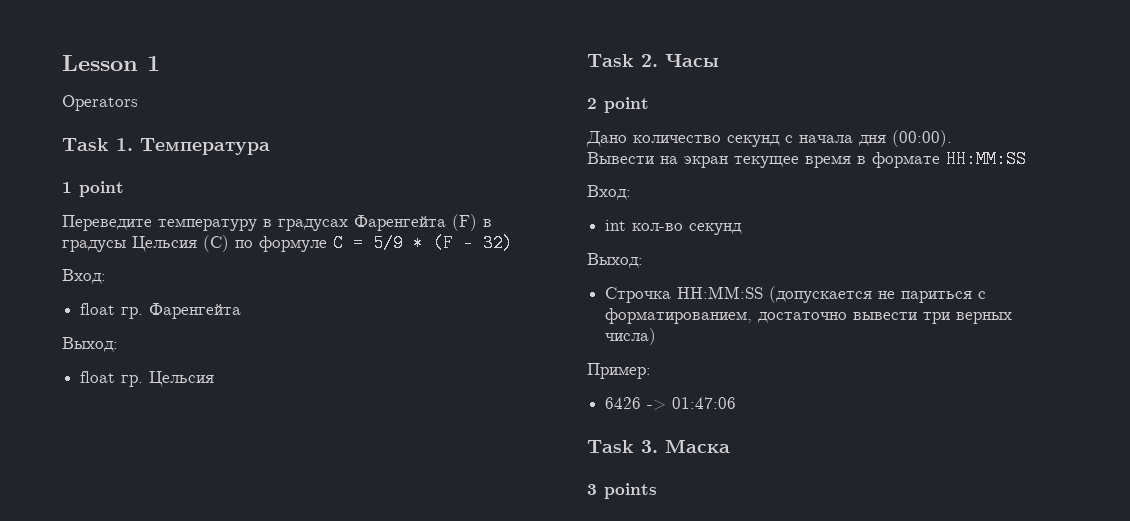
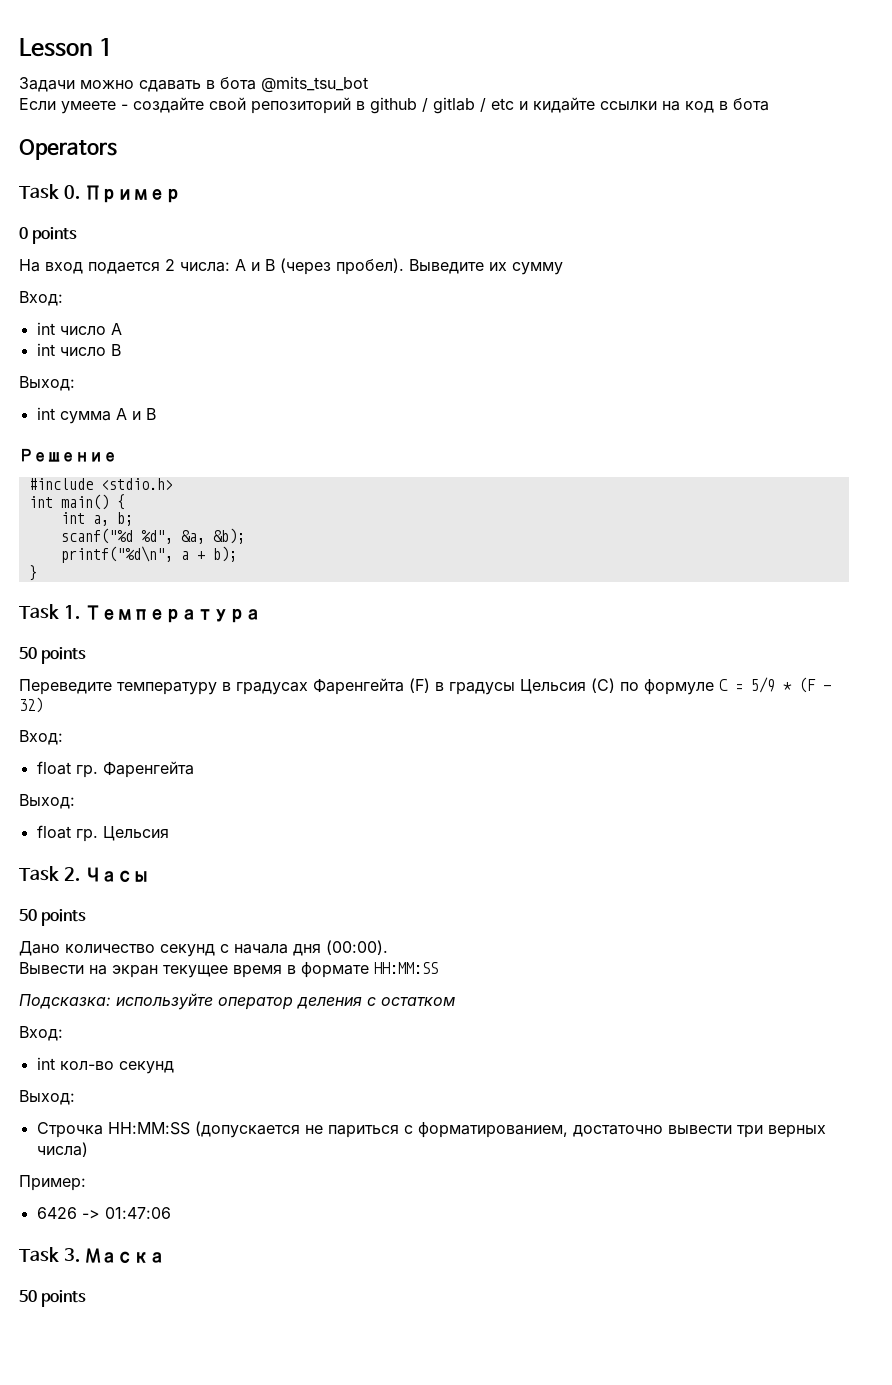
+ Задачи можно сдавать в бота @mits_tsu_bot
+ Если умеете - создайте свой репозиторий в github / gitlab / etc и кидайте ссылки на код в бота
  Operators
+ Task 0. Пример
+ 0 points
+ На вход подается 2 числа: A и B (через пробел). Выведите их сумму
+ Вход:
+ int число A
+ int число B
+ Выход:
+ int сумма A и B
+ Решение
+ #include <stdio.h>
+ int main() {
+ int a, b;
+ scanf("%d %d", &a, &b);
+ printf("%d\n", a + b);
+ }
  Task 1. Температура
- 1 point
+ 50 points
  Task 2. Часы
- 2 point
+ 50 points
+ Подсказка: используйте оператор деления с остатком
  Task 3. Маска
- 3 points
+ 50 points

